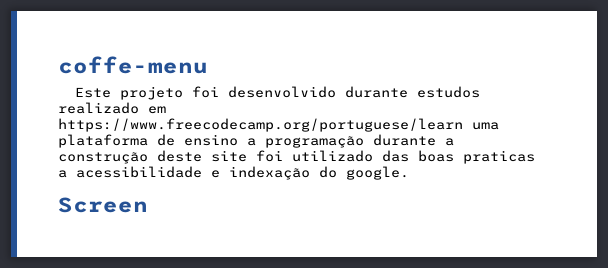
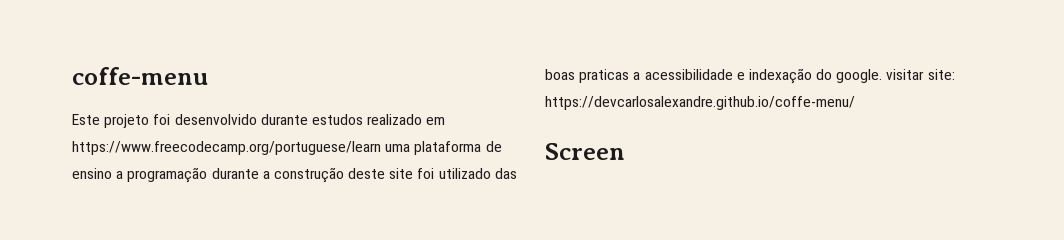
- Este projeto foi desenvolvido durante estudos realizado em https://www.freecodecamp.org/portuguese/learn uma plataforma de ensino a programação durante a construção deste site foi utilizado das boas praticas a acessibilidade e indexação do google.
+ Este projeto foi desenvolvido durante estudos realizado em https://www.freecodecamp.org/portuguese/learn uma plataforma de ensino a programação durante a construção deste site foi utilizado das boas praticas a acessibilidade e indexação do google. visitar site: https://devcarlosalexandre.github.io/coffe-menu/

